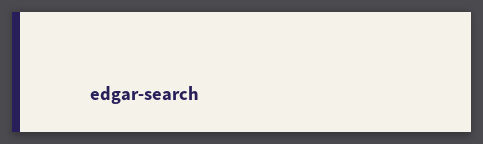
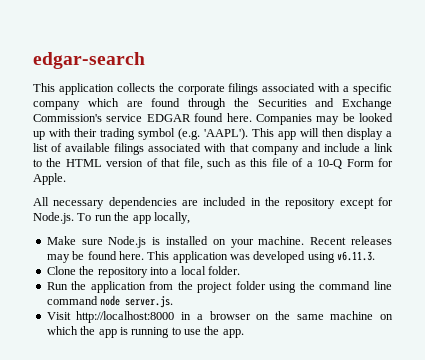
+ This application collects the corporate filings associated with a specific company which are found through the Securities and Exchange Commission's service EDGAR found here. Companies may be looked up with their trading symbol (e.g. 'AAPL'). This app will then display a list of available filings associated with that company and include a link to the HTML version of that file, such as this file of a 10-Q Form for Apple.
+ All necessary dependencies are included in the repository except for Node.js. To run the app locally,
+ Make sure Node.js is installed on your machine. Recent releases may be found here. This application was developed using v6.11.3.
+ Clone the repository into a local folder.
+ Run the application from the project folder using the command line command node server.js.
+ Visit http://localhost:8000 in a browser on the same machine on which the app is running to use the app.

